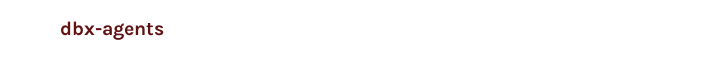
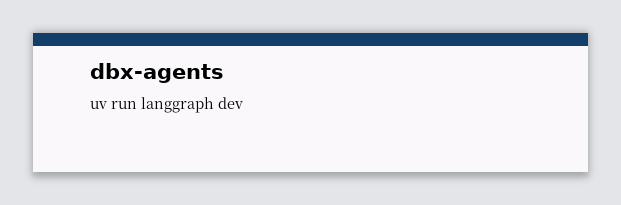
+ uv run langgraph dev

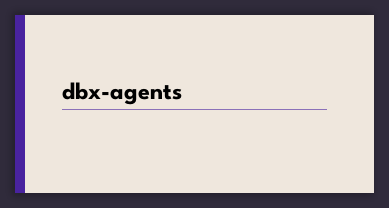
- uv run langgraph dev

